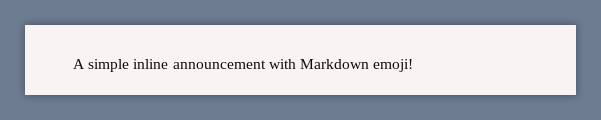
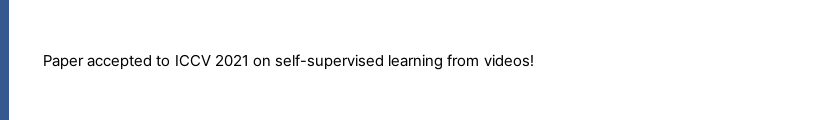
- A simple inline announcement with Markdown emoji!
+ Paper accepted to ICCV 2021 on self-supervised learning from videos!

